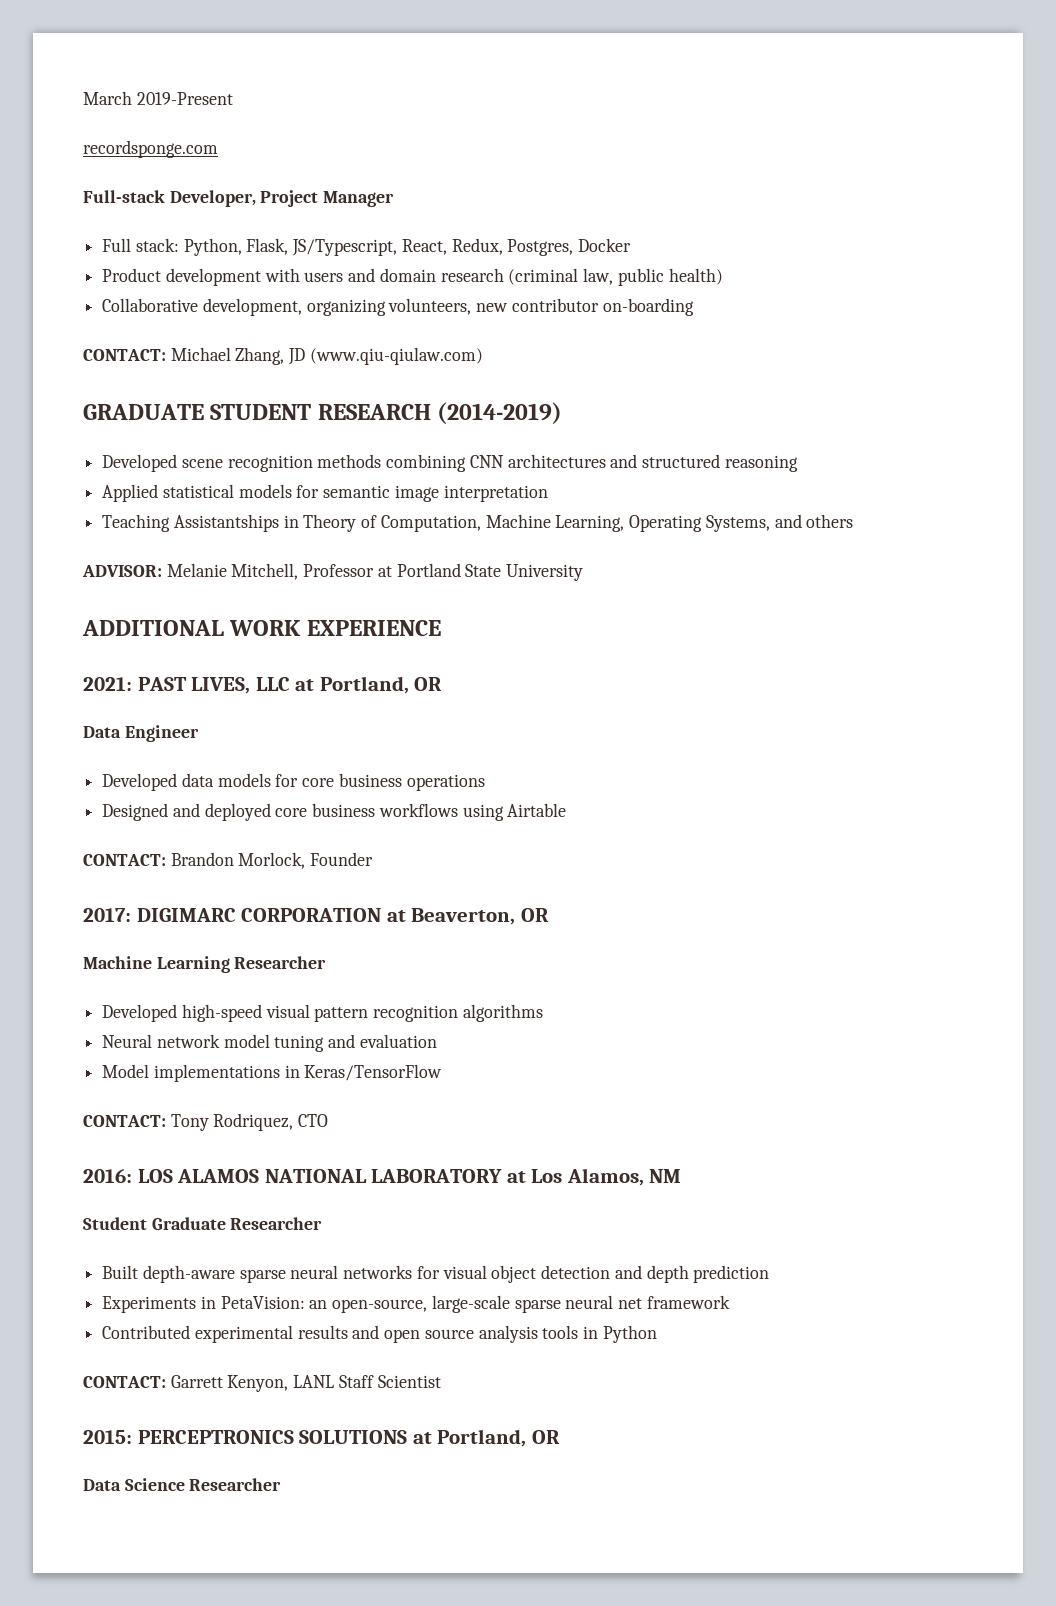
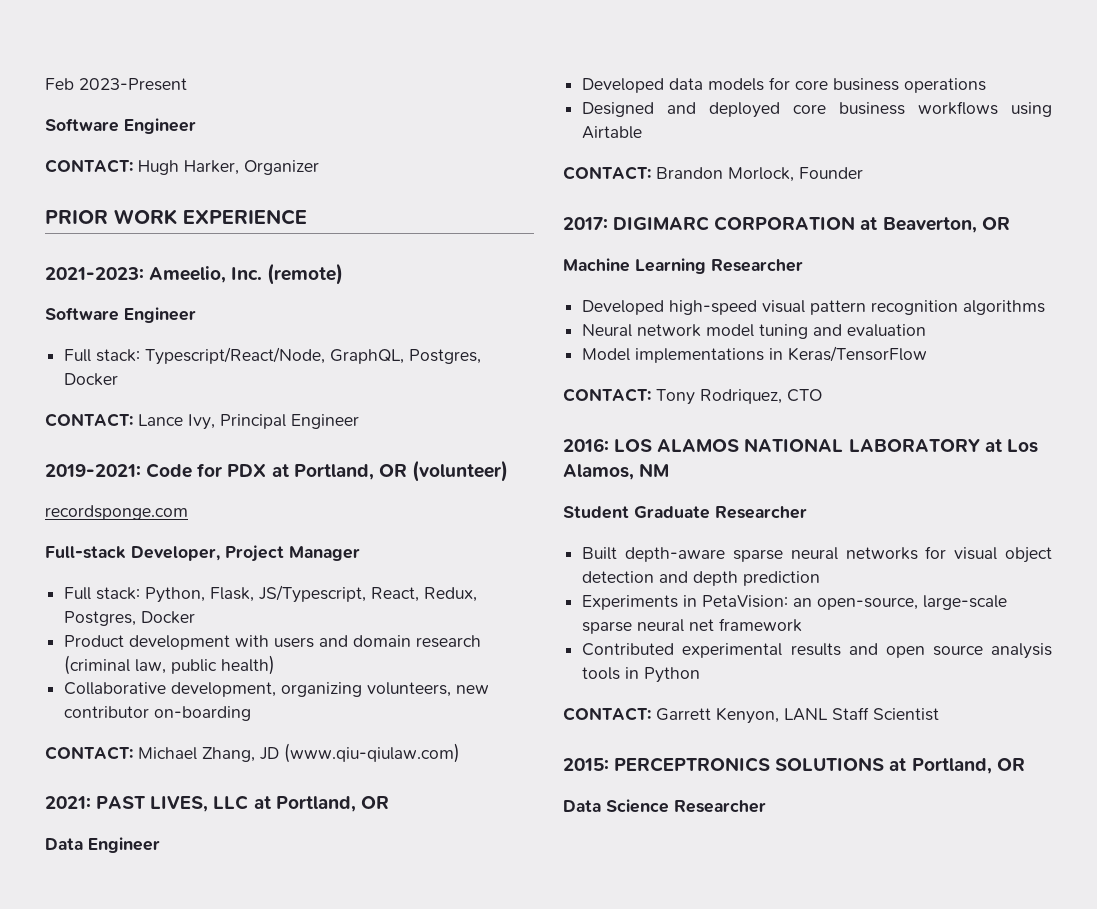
- March 2019-Present
+ Feb 2023-Present
+ Software Engineer
+ CONTACT: Hugh Harker, Organizer
+ PRIOR WORK EXPERIENCE
+ 2021-2023: Ameelio, Inc. (remote)
+ Software Engineer
+ Full stack: Typescript/React/Node, GraphQL, Postgres, Docker
+ CONTACT: Lance Ivy, Principal Engineer
+ 2019-2021: Code for PDX at Portland, OR (volunteer)
- GRADUATE STUDENT RESEARCH (2014-2019)
- Developed scene recognition methods combining CNN architectures and structured reasoning
- Applied statistical models for semantic image interpretation
- Teaching Assistantships in Theory of Computation, Machine Learning, Operating Systems, and others
- ADVISOR: Melanie Mitchell, Professor at Portland State University
- ADDITIONAL WORK EXPERIENCE

